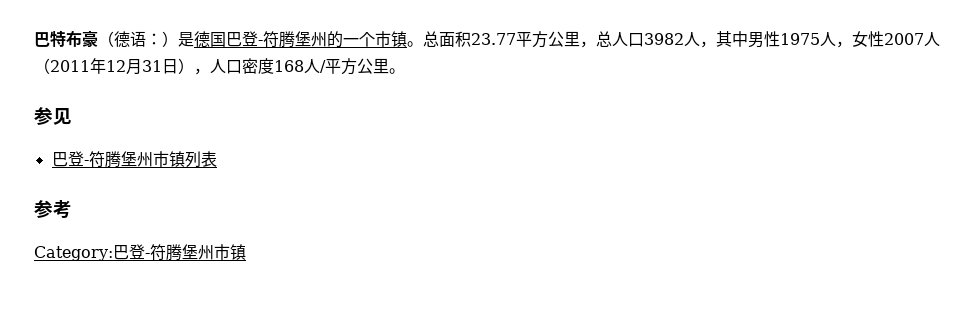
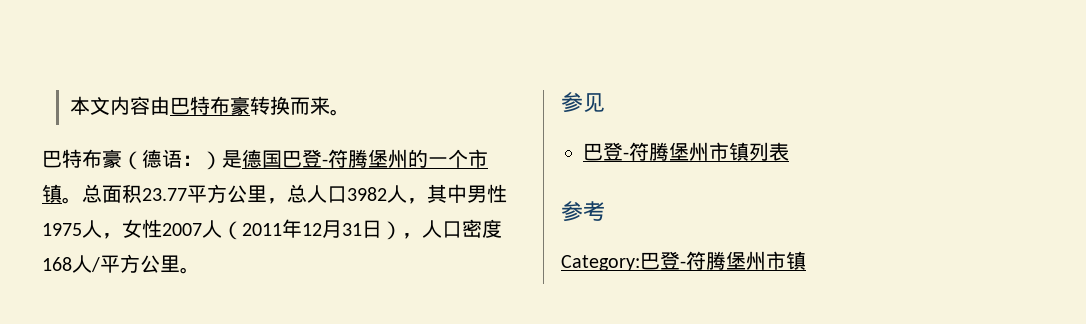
+ 本文内容由巴特布豪转换而来。

